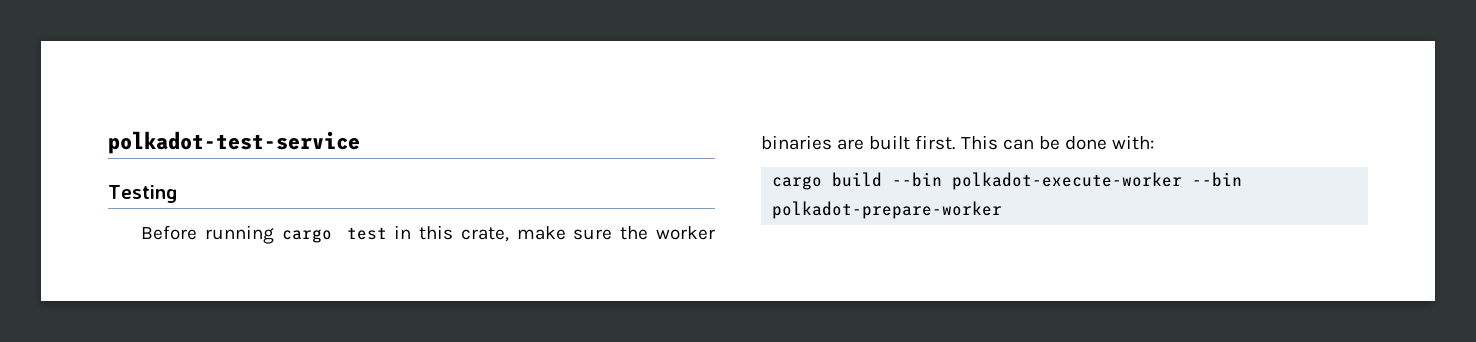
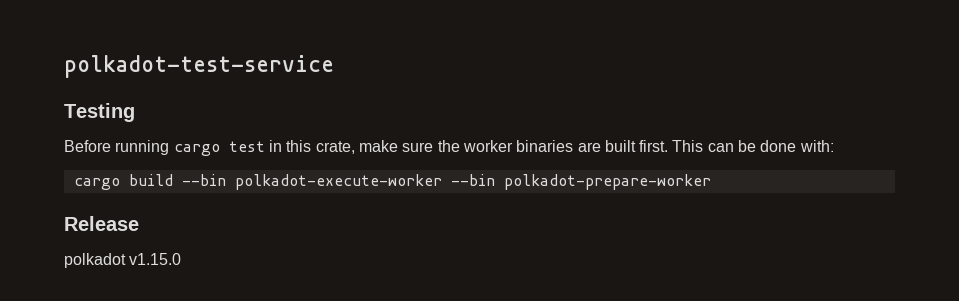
+ Release
+ polkadot v1.15.0

